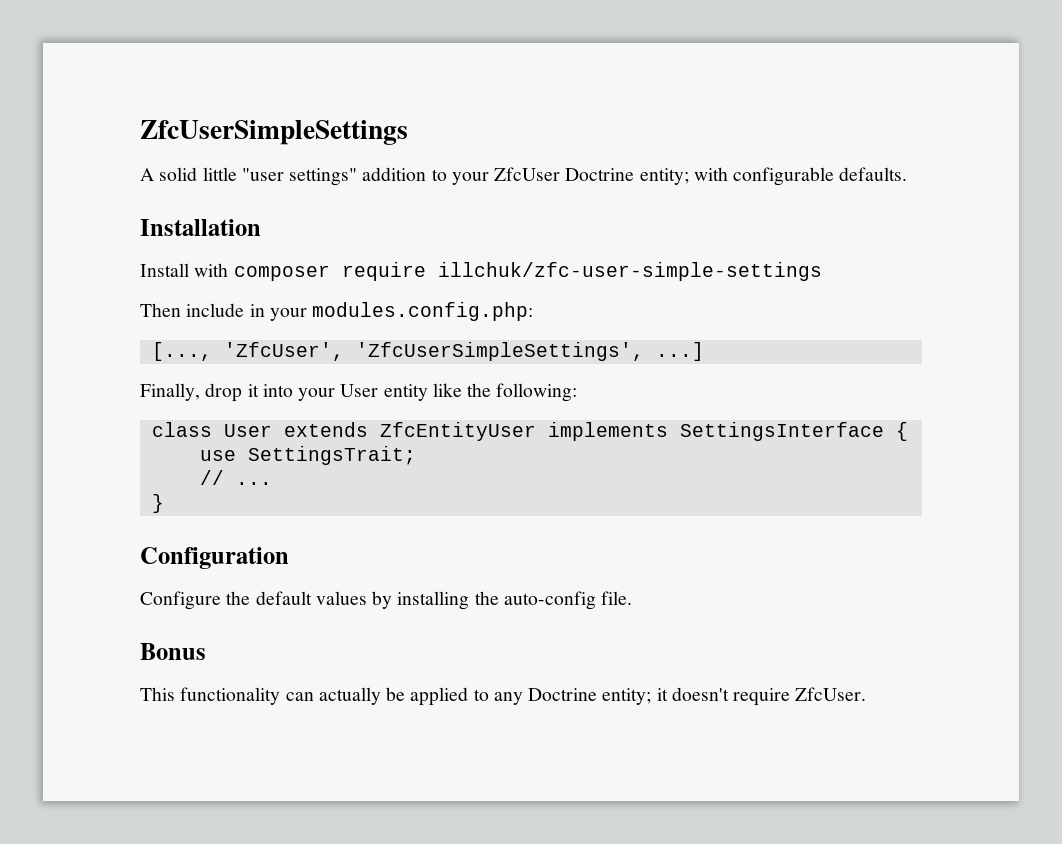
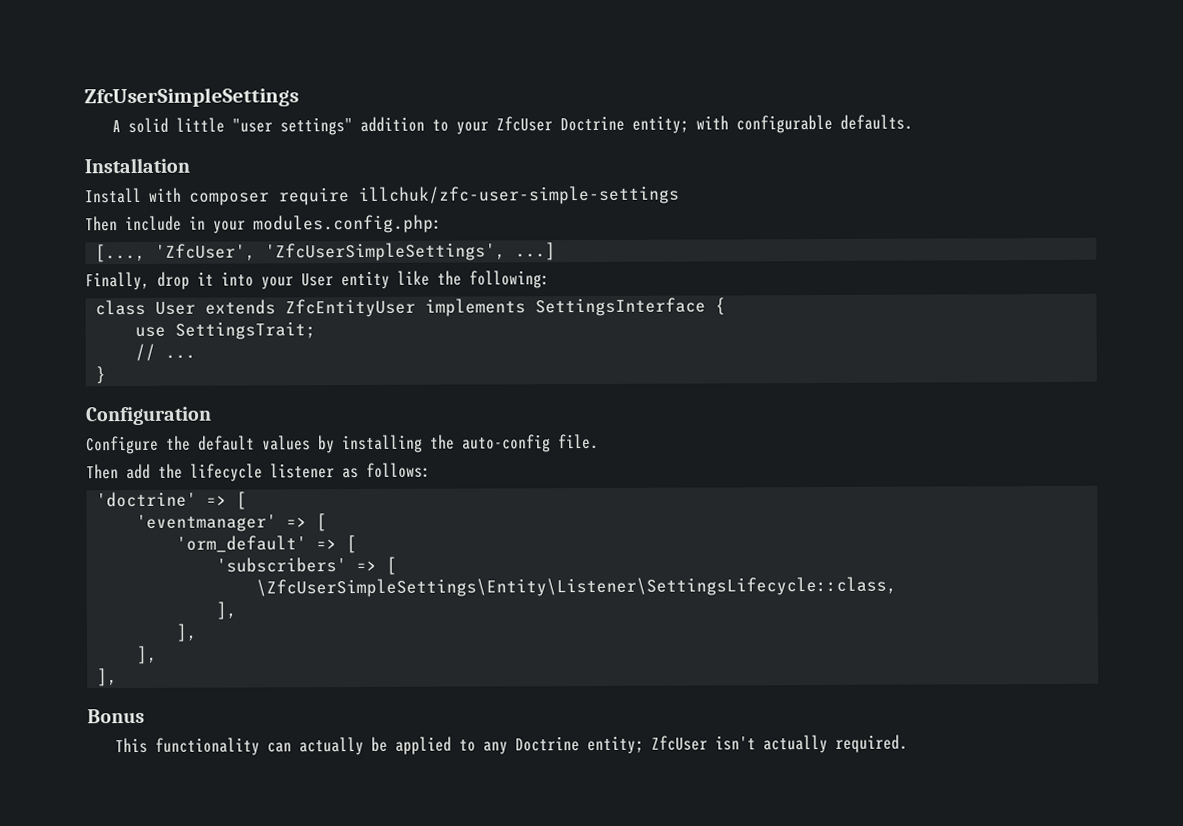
+ Then add the lifecycle listener as follows:
+ 'doctrine' => [
+ 'eventmanager' => [
+ 'orm_default' => [
+ 'subscribers' => [
+ \ZfcUserSimpleSettings\Entity\Listener\SettingsLifecycle::class,
+ ],
+ ],
+ ],
+ ],
- This functionality can actually be applied to any Doctrine entity; it doesn't require ZfcUser.
+ This functionality can actually be applied to any Doctrine entity; ZfcUser isn't actually required.

